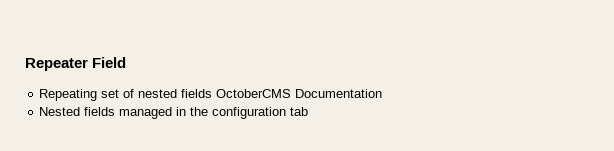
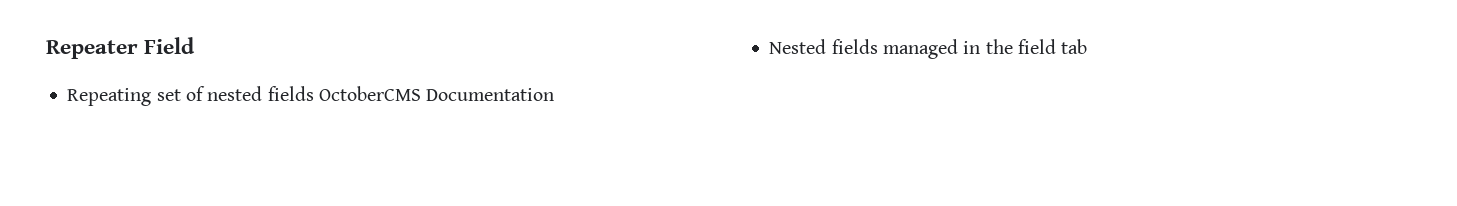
- Nested fields managed in the configuration tab
+ Nested fields managed in the field tab

